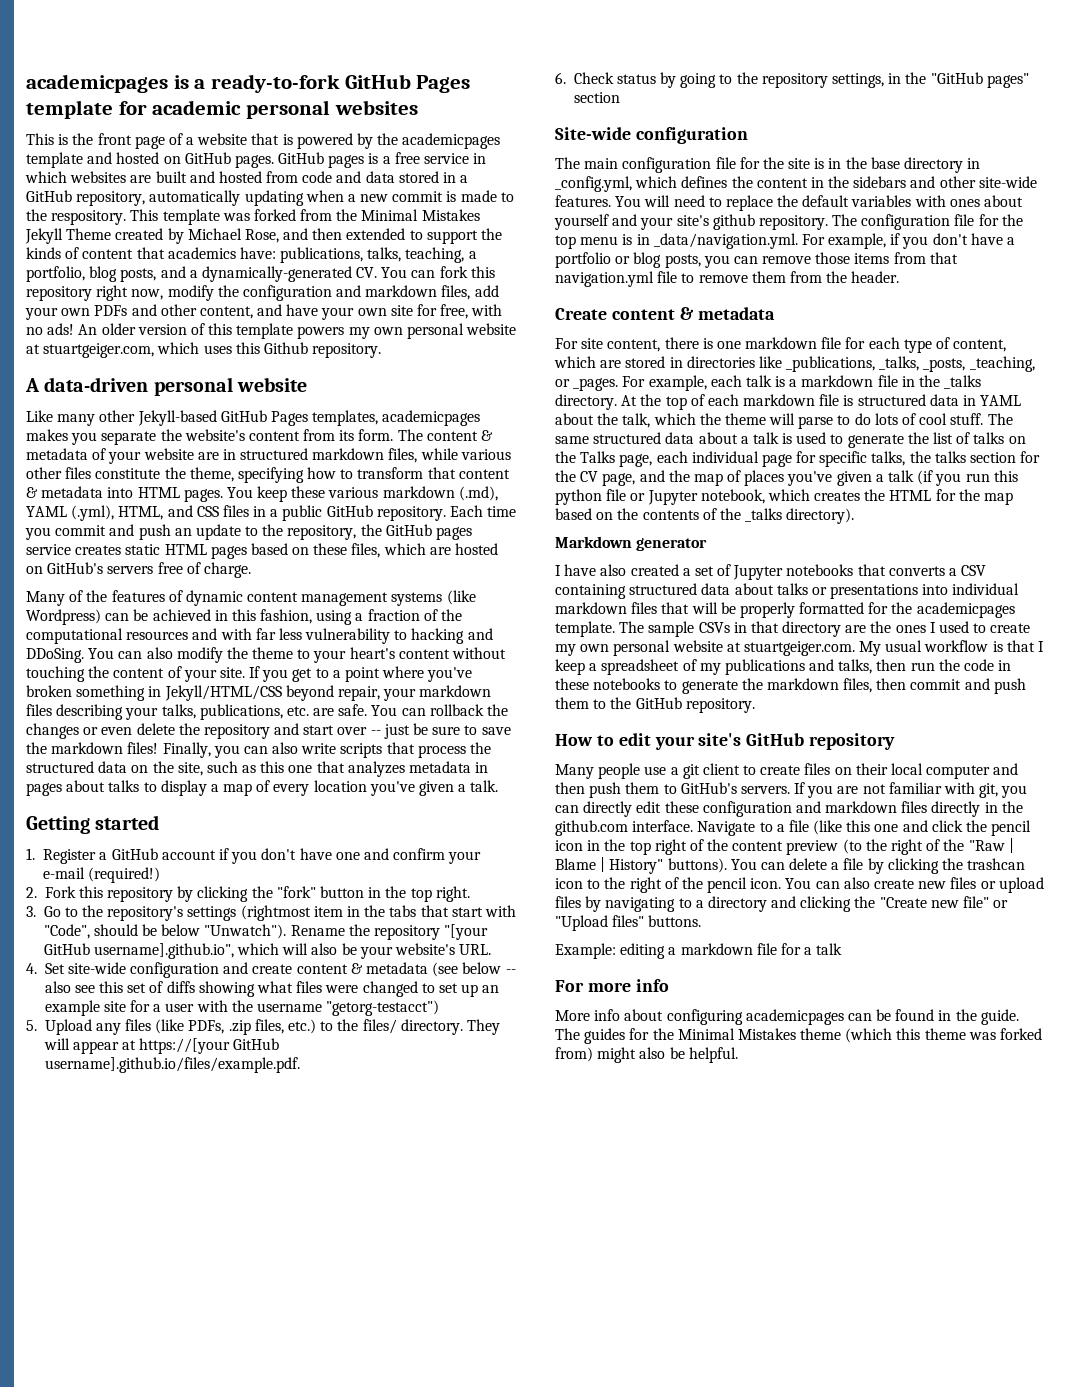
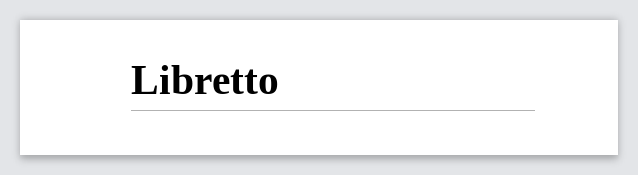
- academicpages is a ready-to-fork GitHub Pages template for academic personal websites
- This is the front page of a website that is powered by the academicpages template and hosted on GitHub pages. GitHub pages is a free service in which websites are built and hosted from code and data stored in a GitHub repository, automatically updating when a new commit is made to the respository. This template was forked from the Minimal Mistakes Jekyll Theme created by Michael Rose, and then extended to support the kinds of content that academics have: publications, talks, teaching, a portfolio, blog posts, and a dynamically-generated CV. You can fork this repository right now, modify the configuration and markdown files, add your own PDFs and other content, and have your own site for free, with no ads! An older version of this template powers my own personal website at stuartgeiger.com, which uses this Github repository.
- A data-driven personal website
- Like many other Jekyll-based GitHub Pages templates, academicpages makes you separate the website's content from its form. The content & metadata of your website are in structured markdown files, while various other files constitute the theme, specifying how to transform that content & metadata into HTML pages. You keep these various markdown (.md), YAML (.yml), HTML, and CSS files in a public GitHub repository. Each time you commit and push an update to the repository, the GitHub pages service creates static HTML pages based on these files, which are hosted on GitHub's servers free of charge.
- Many of the features of dynamic content management systems (like Wordpress) can be achieved in this fashion, using a fraction of the computational resources and with far less vulnerability to hacking and DDoSing. You can also modify the theme to your heart's content without touching the content of your site. If you get to a point where you've broken something in Jekyll/HTML/CSS beyond repair, your markdown files describing your talks, publications, etc. are safe. You can rollback the changes or even delete the repository and start over -- just be sure to save the markdown files! Finally, you can also write scripts that process the structured data on the site, such as this one that analyzes metadata in pages about talks to display a map of every location you've given a talk.
- Getting started
- 1. Register a GitHub account if you don't have one and confirm your e-mail (required!)
- 2. Fork this repository by clicking the "fork" button in the top right.
- 3. Go to the repository's settings (rightmost item in the tabs that start with "Code", should be below "Unwatch"). Rename the repository "[your GitHub username].github.io", which will also be your website's URL.
- 4. Set site-wide configuration and create content & metadata (see below -- also see this set of diffs showing what files were changed to set up an example site for a user with the username "getorg-testacct")
- 5. Upload any files (like PDFs, .zip files, etc.) to the files/ directory. They will appear at https://[your GitHub username].github.io/files/example.pdf.
- 6. Check status by going to the repository settings, in the "GitHub pages" section
- Site-wide configuration
- The main configuration file for the site is in the base directory in _config.yml, which defines the content in the sidebars and other site-wide features. You will need to replace the default variables with ones about yourself and your site's github repository. The configuration file for the top menu is in _data/navigation.yml. For example, if you don't have a portfolio or blog posts, you can remove those items from that navigation.yml file to remove them from the header.
- Create content & metadata
- For site content, there is one markdown file for each type of content, which are stored in directories like _publications, _talks, _posts, _teaching, or _pages. For example, each talk is a markdown file in the _talks directory. At the top of each markdown file is structured data in YAML about the talk, which the theme will parse to do lots of cool stuff. The same structured data about a talk is used to generate the list of talks on the Talks page, each individual page for specific talks, the talks section for the CV page, and the map of places you've given a talk (if you run this python file or Jupyter notebook, which creates the HTML for the map based on the contents of the _talks directory).
- Markdown generator
- I have also created a set of Jupyter notebooks that converts a CSV containing structured data about talks or presentations into individual markdown files that will be properly formatted for the academicpages template. The sample CSVs in that directory are the ones I used to create my own personal website at stuartgeiger.com. My usual workflow is that I keep a spreadsheet of my publications and talks, then run the code in these notebooks to generate the markdown files, then commit and push them to the GitHub repository.
- How to edit your site's GitHub repository
- Many people use a git client to create files on their local computer and then push them to GitHub's servers. If you are not familiar with git, you can directly edit these configuration and markdown files directly in the github.com interface. Navigate to a file (like this one and click the pencil icon in the top right of the content preview (to the right of the "Raw | Blame | History" buttons). You can delete a file by clicking the trashcan icon to the right of the pencil icon. You can also create new files or upload files by navigating to a directory and clicking the "Create new file" or "Upload files" buttons.
- Example: editing a markdown file for a talk
- For more info
- More info about configuring academicpages can be found in the guide. The guides for the Minimal Mistakes theme (which this theme was forked from) might also be helpful.
+ Libretto

